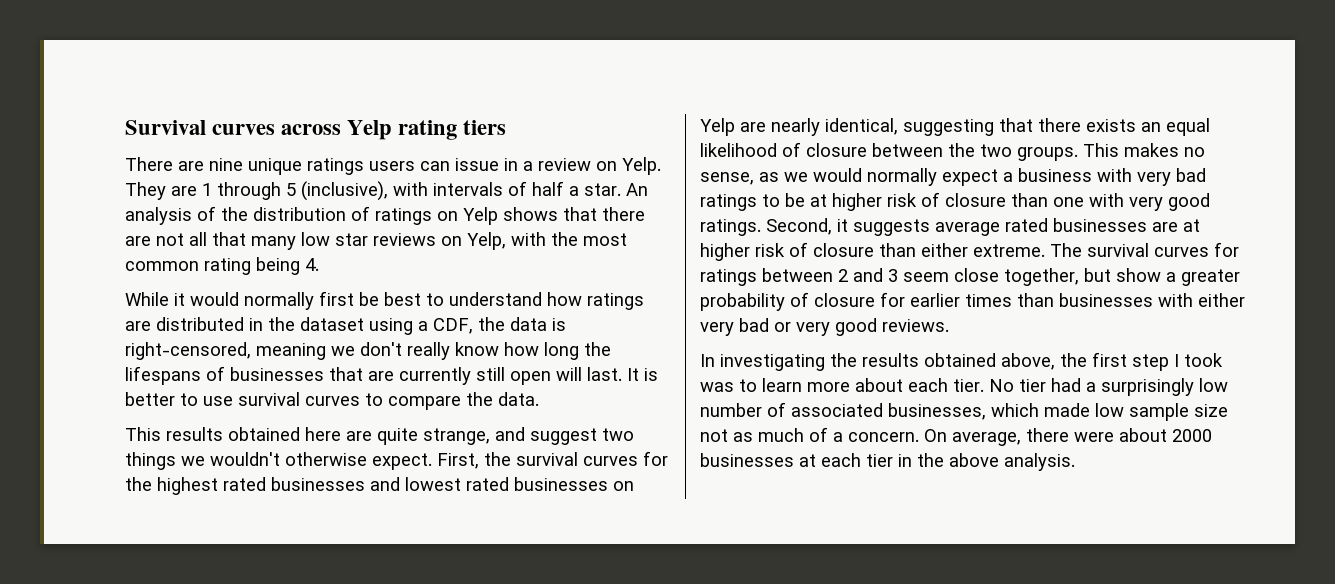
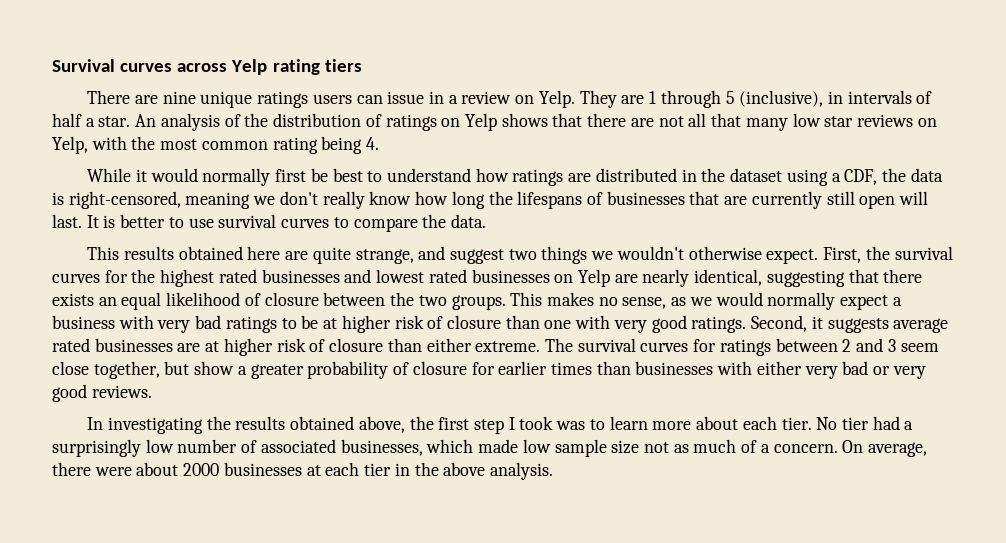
- They are 1 through 5 (inclusive), with intervals of half a star.
+ They are 1 through 5 (inclusive), in intervals of half a star.

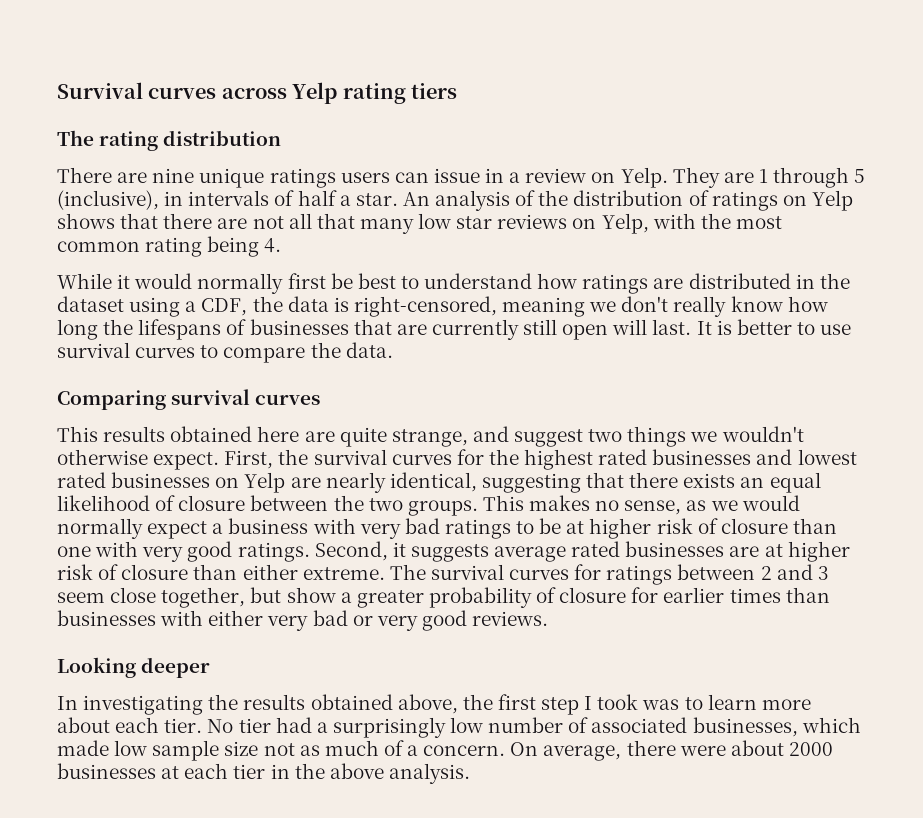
+ The rating distribution
+ Comparing survival curves
+ Looking deeper

